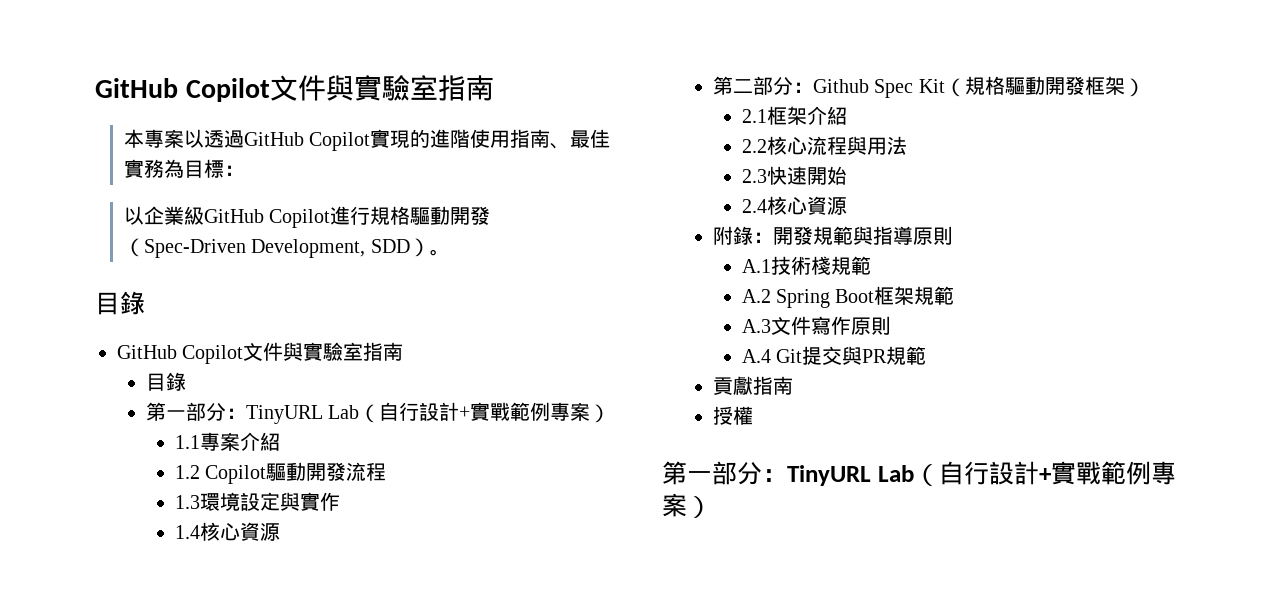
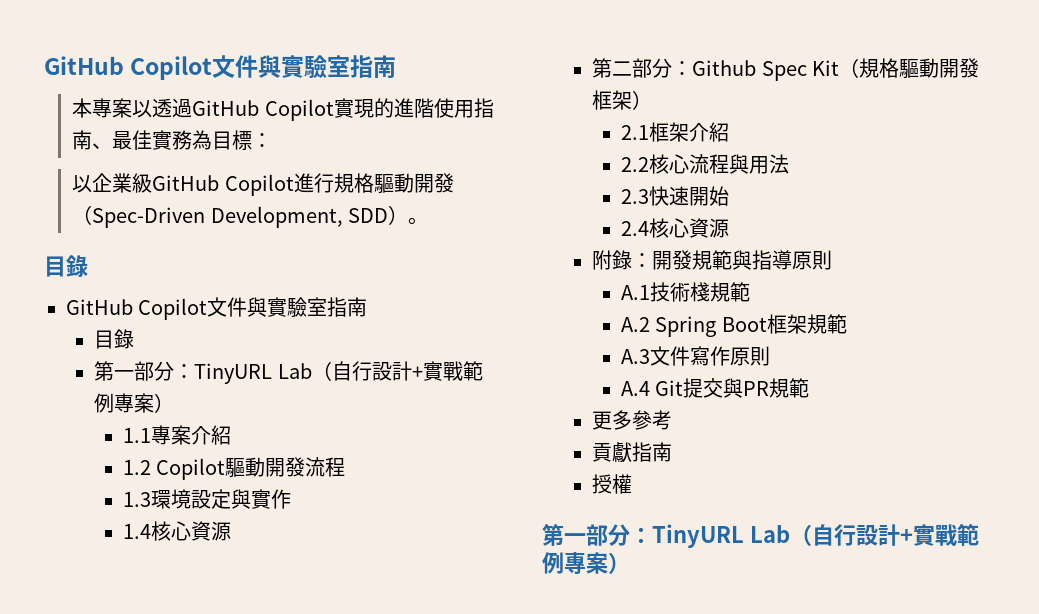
+ 更多參考

